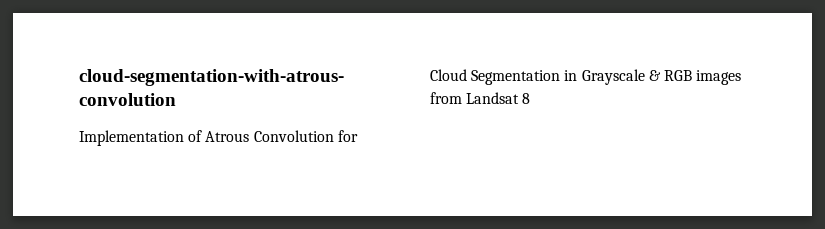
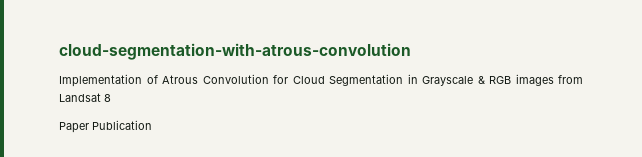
+ Paper Publication

